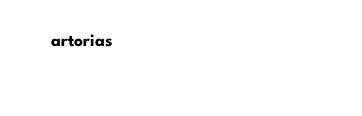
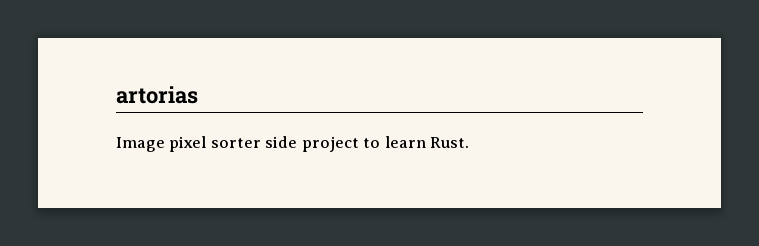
+ Image pixel sorter side project to learn Rust.

